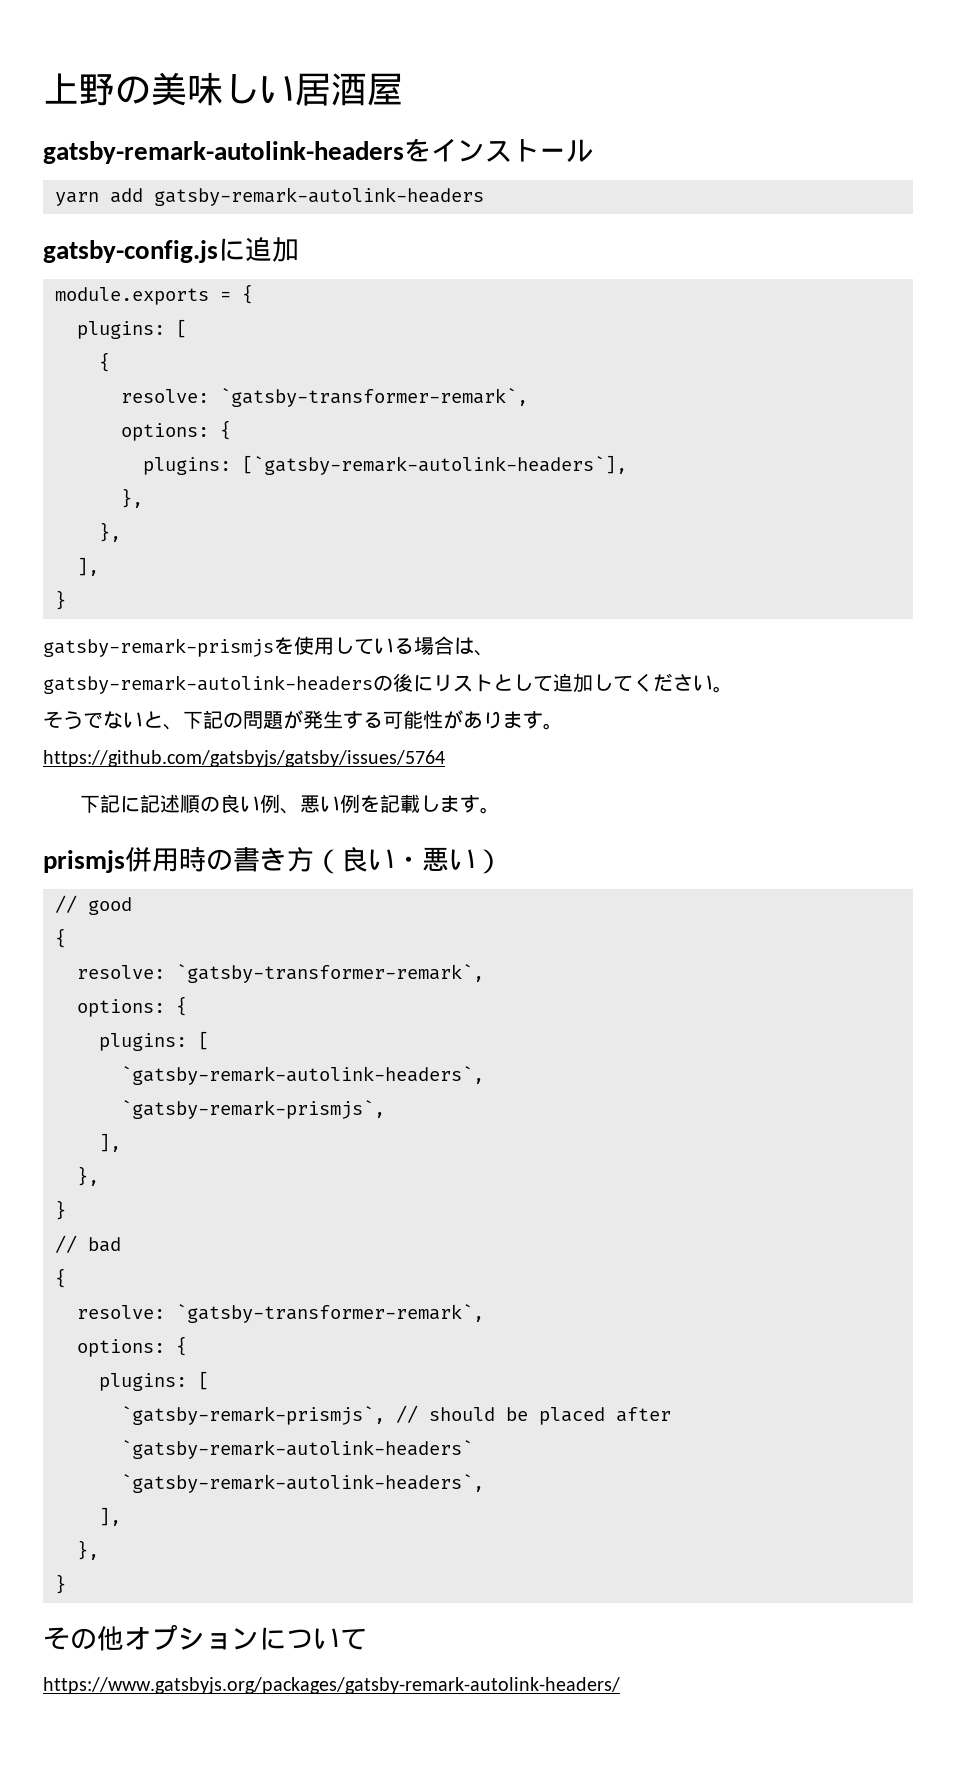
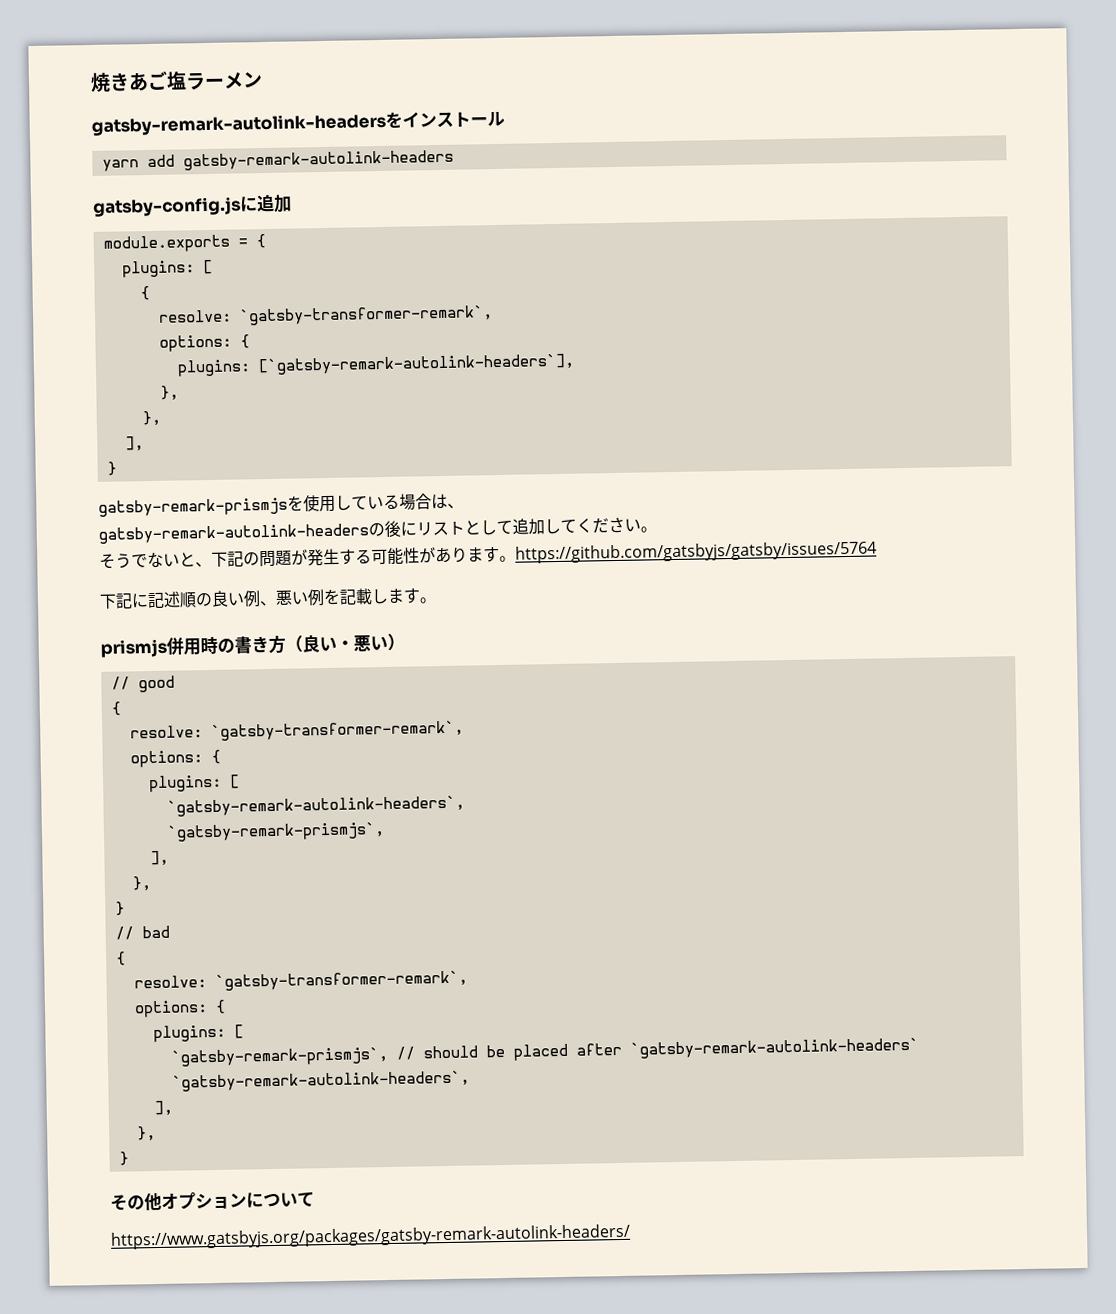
- 上野の美味しい居酒屋
+ 焼きあご塩ラーメン

